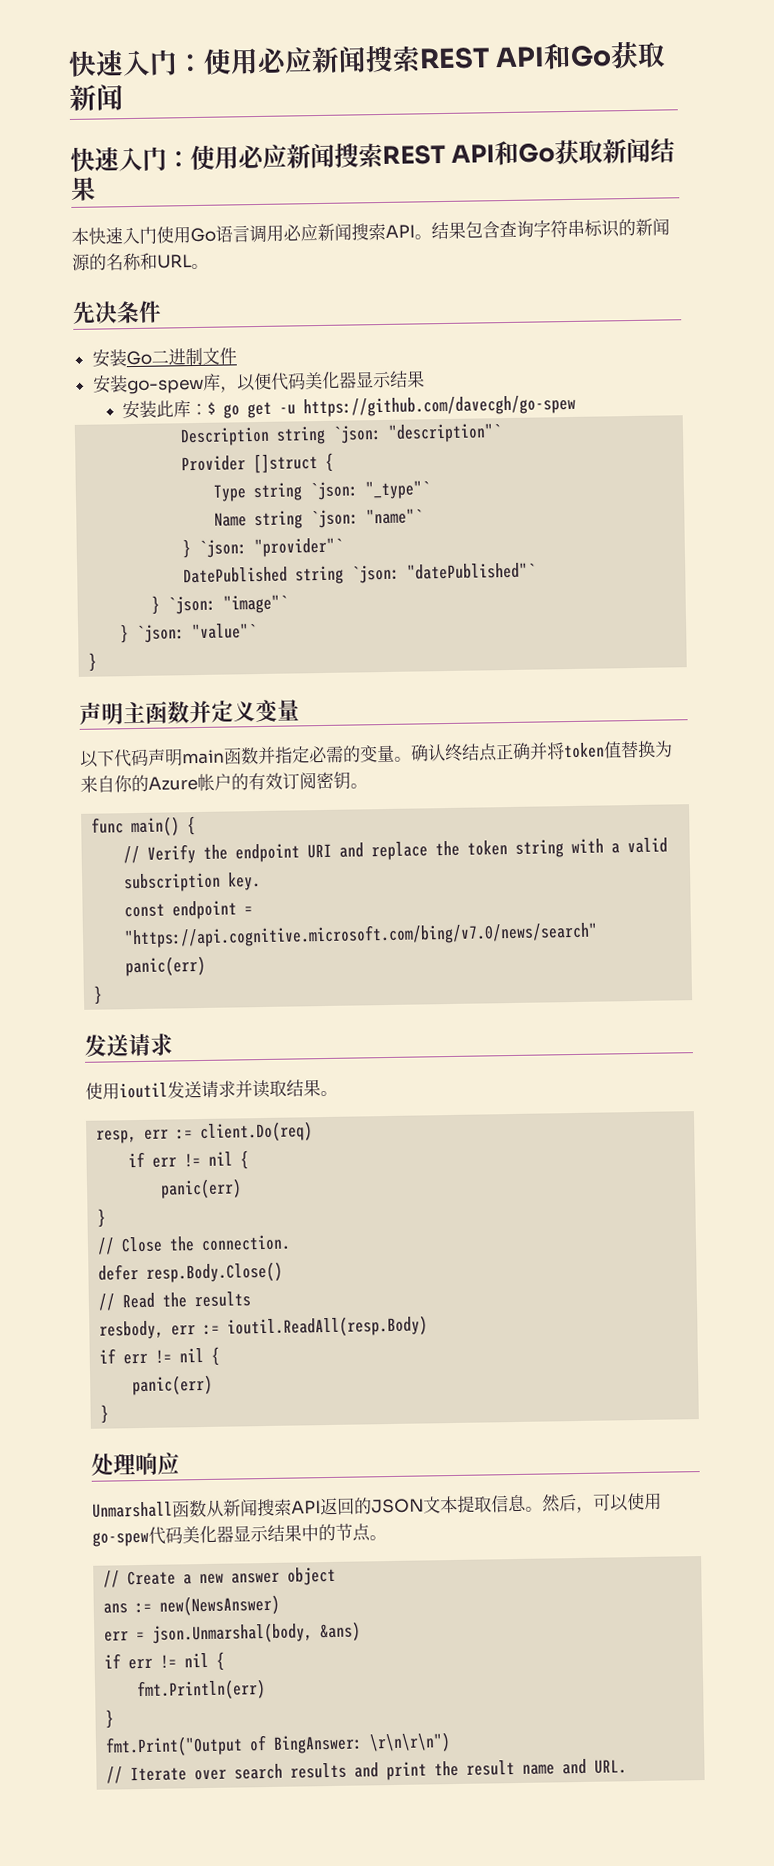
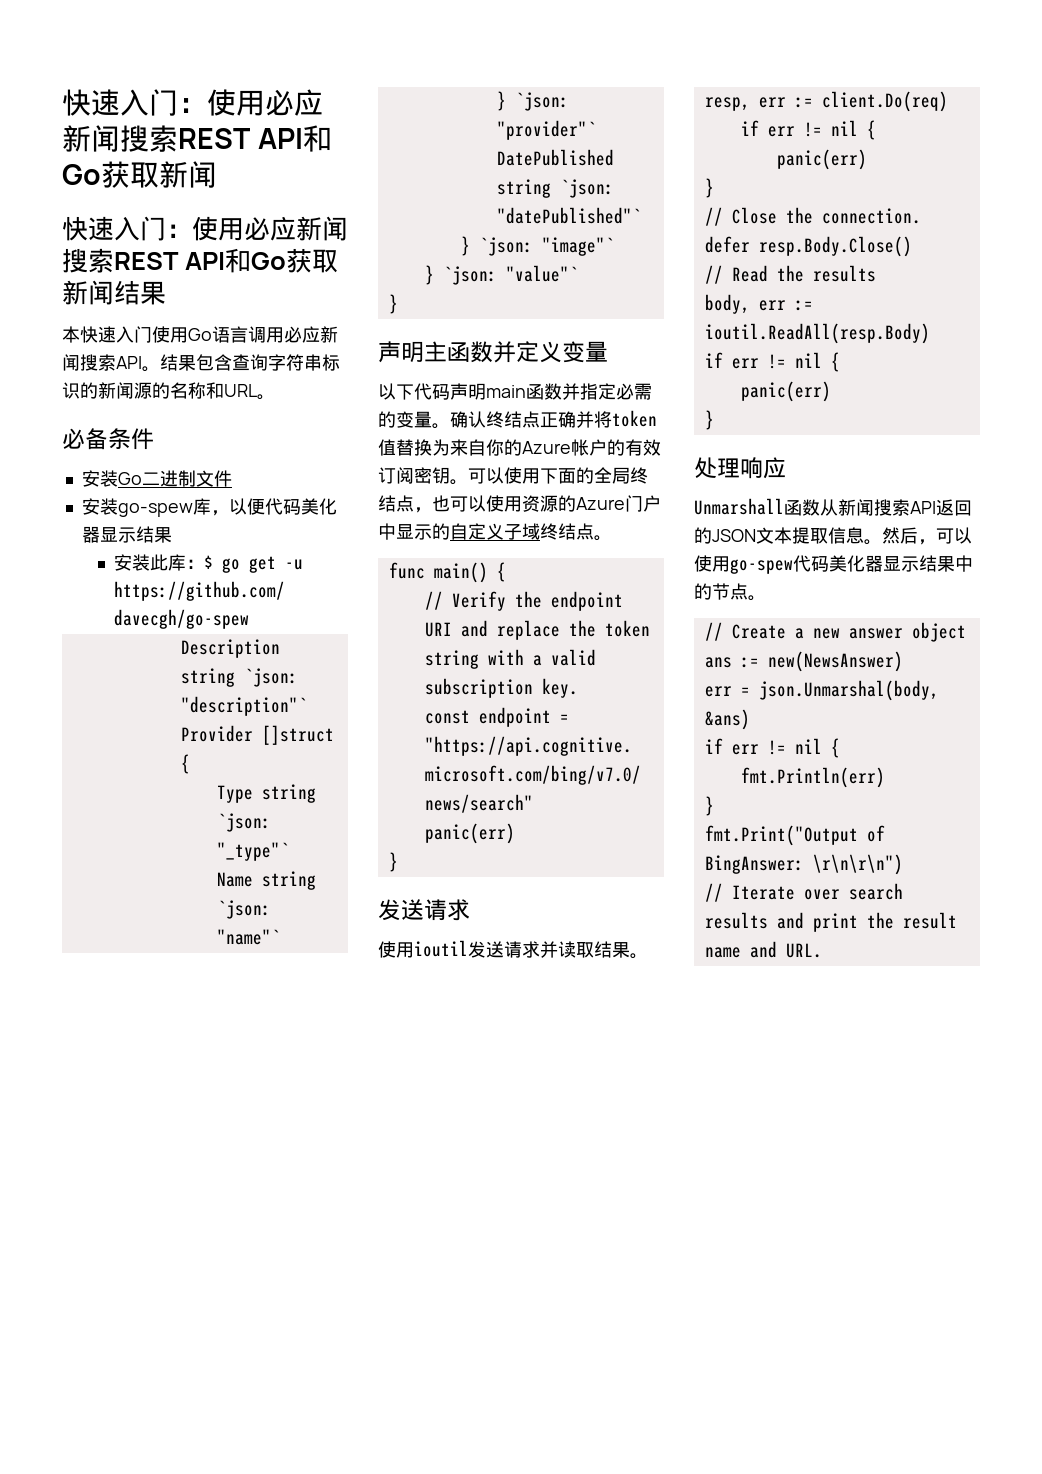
- 先决条件
+ 必备条件
+ 可以使用下面的全局终结点，也可以使用资源的Azure门户中显示的自定义子域终结点。
- resbody, err := ioutil.ReadAll(resp.Body)
+ body, err := ioutil.ReadAll(resp.Body)

